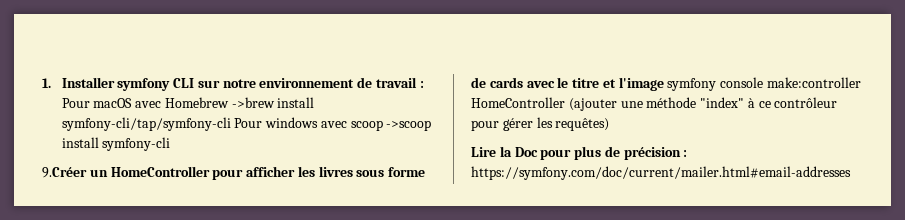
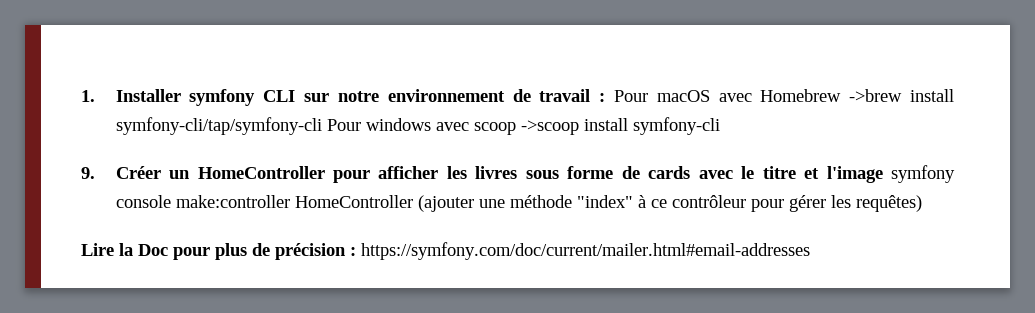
- 9.Créer un HomeController pour afficher les livres sous forme de cards avec le titre et l'image symfony console make:controller HomeController (ajouter une méthode "index" à ce contrôleur pour gérer les requêtes)
+ 9. Créer un HomeController pour afficher les livres sous forme de cards avec le titre et l'image symfony console make:controller HomeController (ajouter une méthode "index" à ce contrôleur pour gérer les requêtes)

